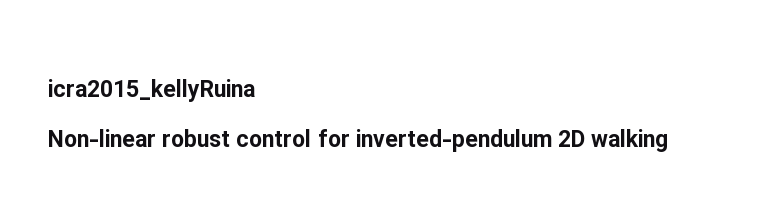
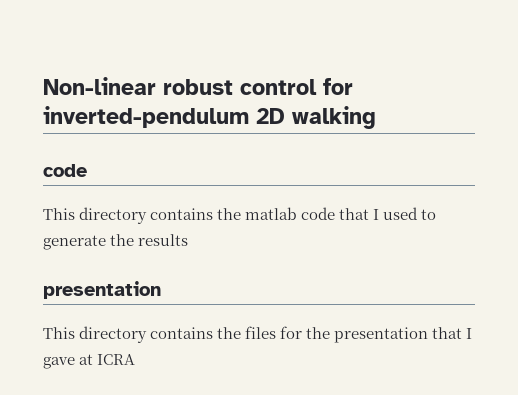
- icra2015_kellyRuina
  Non-linear robust control for inverted-pendulum 2D walking
+ code
+ This directory contains the matlab code that I used to generate the results
+ presentation
+ This directory contains the files for the presentation that I gave at ICRA

